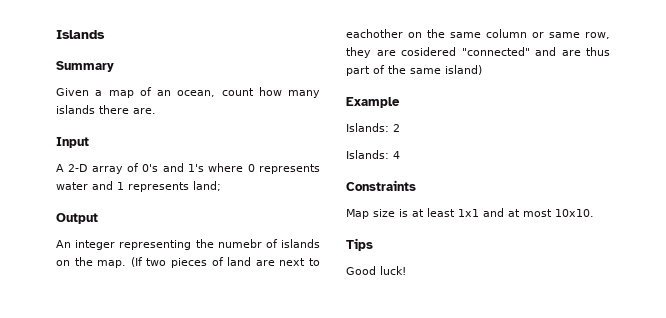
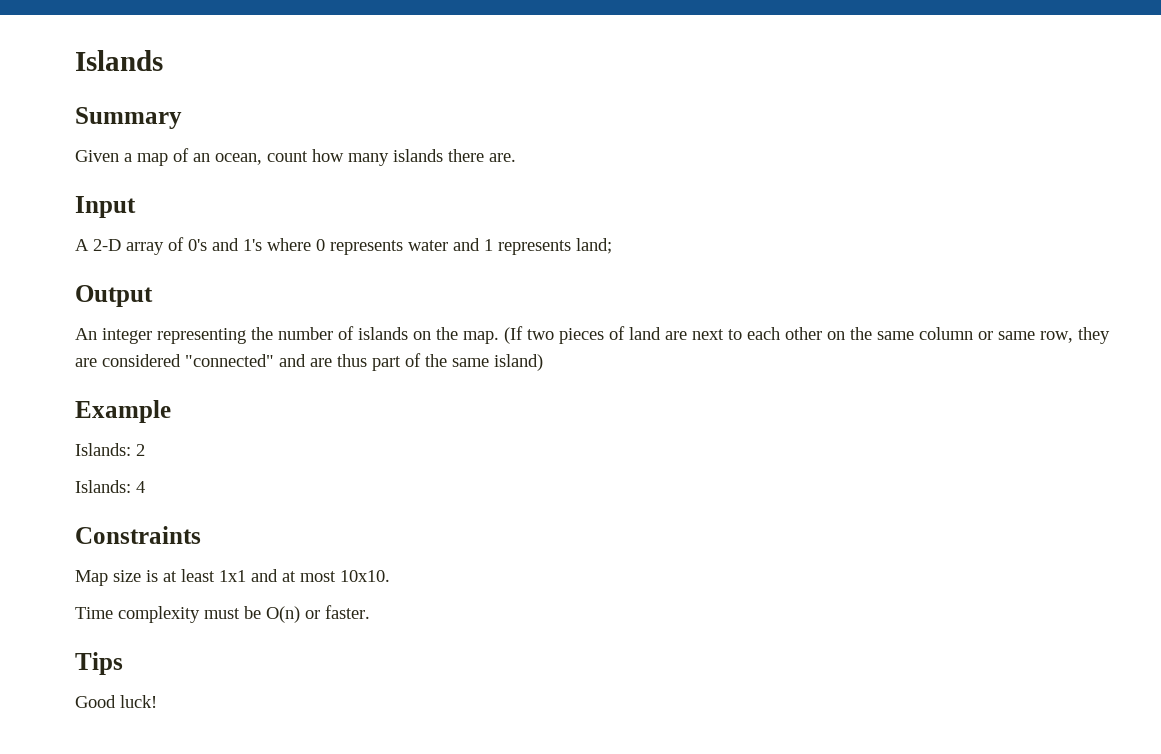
- An integer representing the numebr of islands on the map.
+ An integer representing the number of islands on the map.
- (If two pieces of land are next to eachother on the same column or same row, they are cosidered "connected" and are thus part of the same island)
+ (If two pieces of land are next to each other on the same column or same row, they are considered "connected" and are thus part of the same island)
+ Time complexity must be O(n) or faster.

